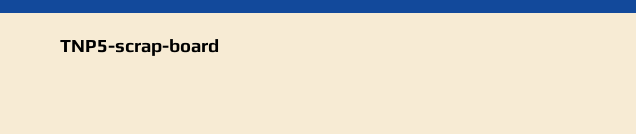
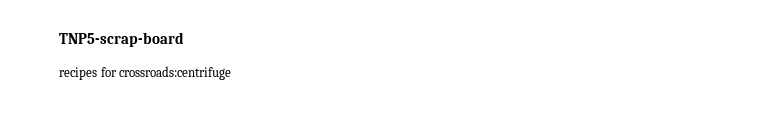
+ recipes for crossroads:centrifuge

